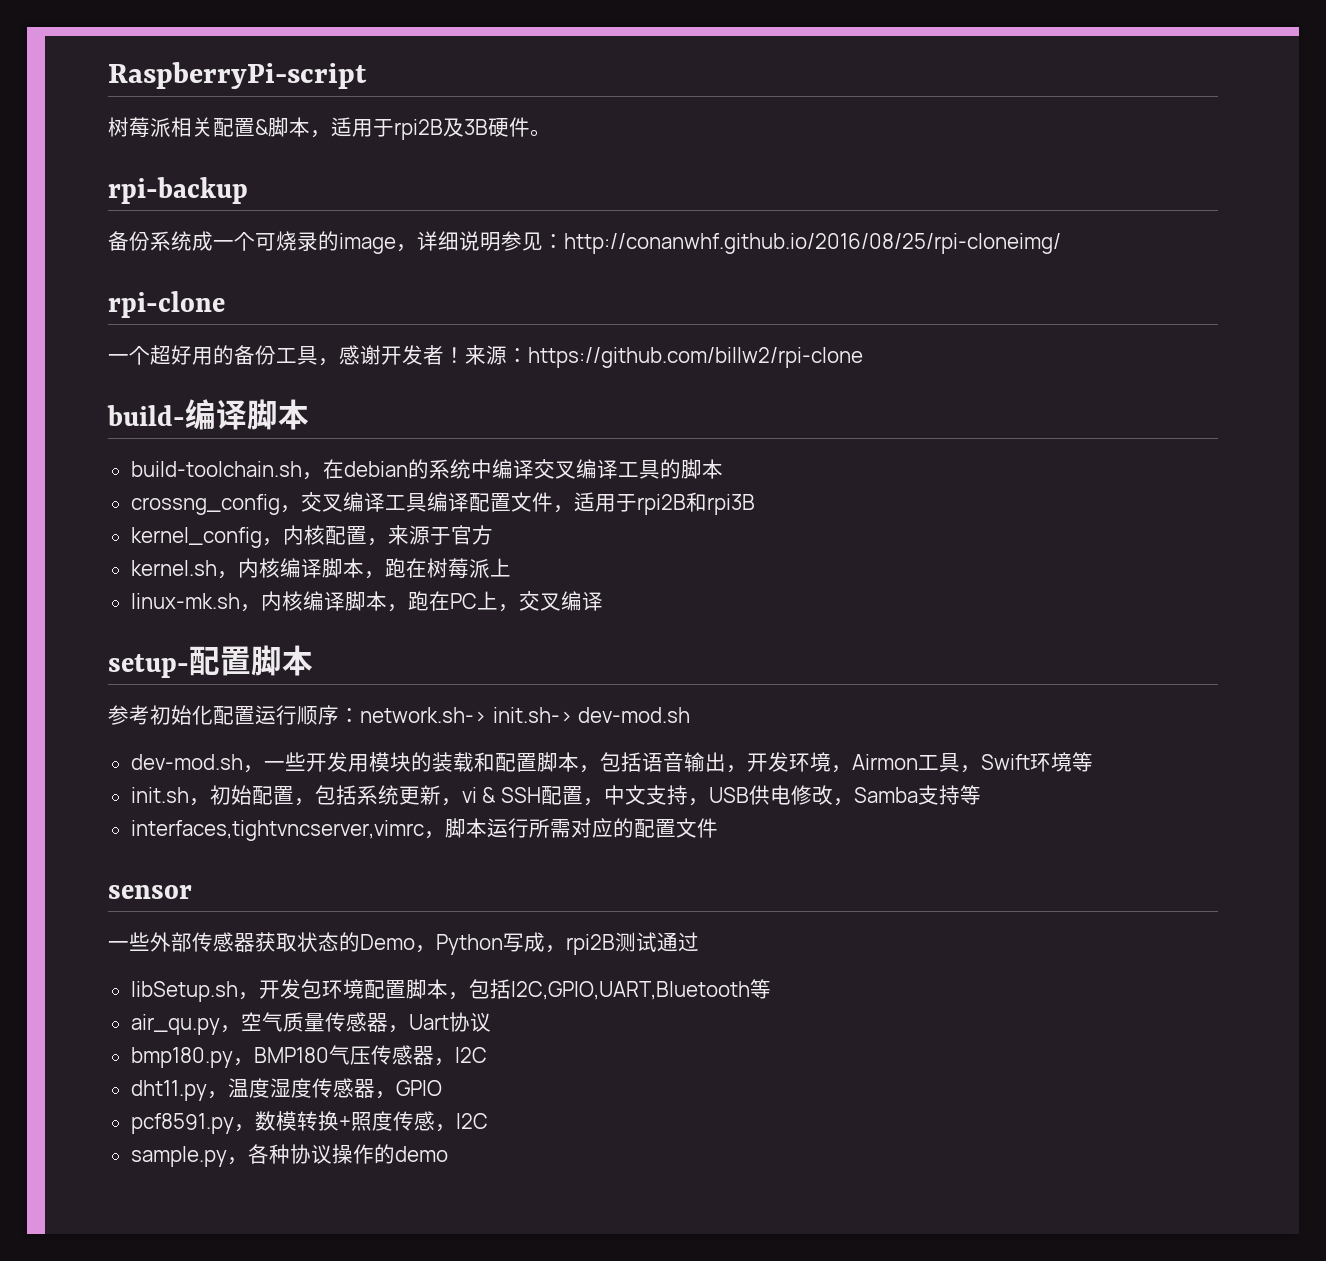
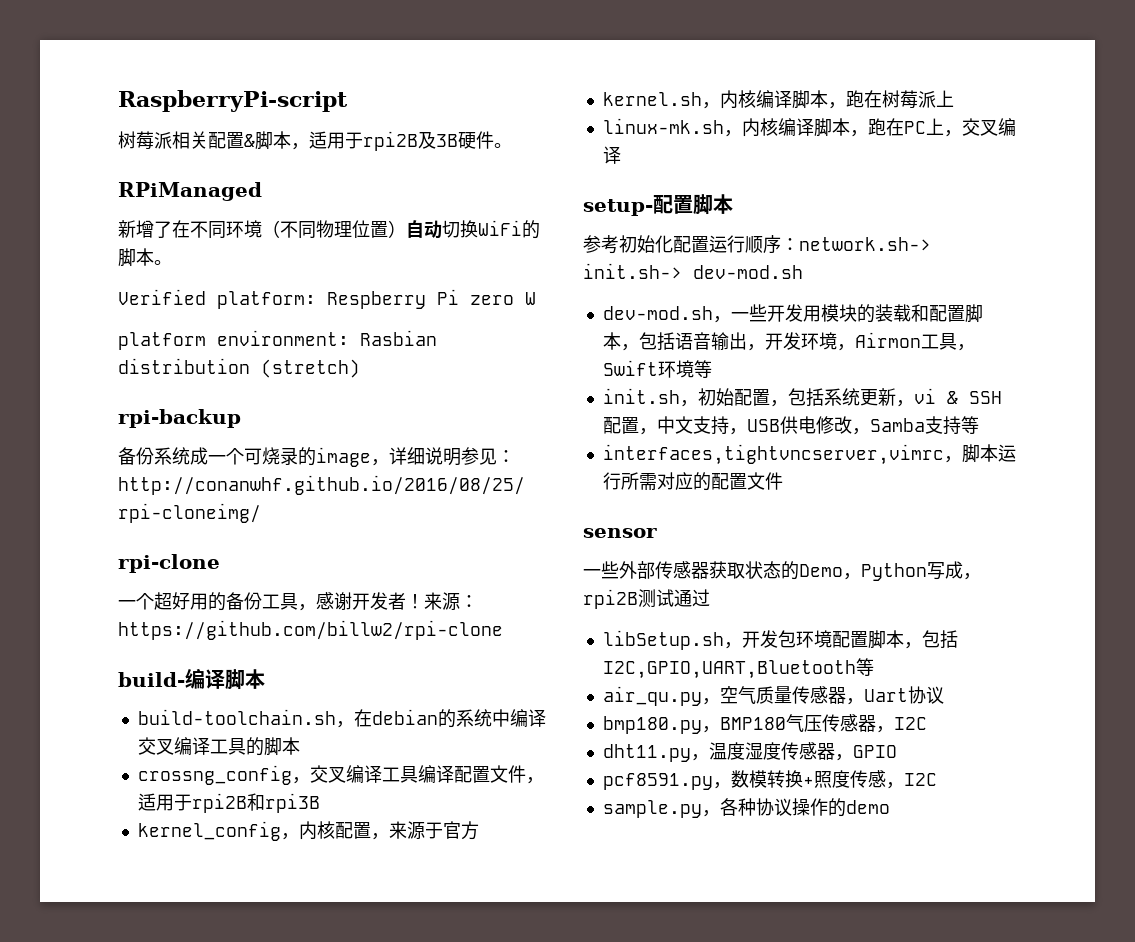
+ RPiManaged
+ 新增了在不同环境（不同物理位置）自动切换WiFi的脚本。
+ Verified platform: Respberry Pi zero W
+ platform environment: Rasbian distribution (stretch)

